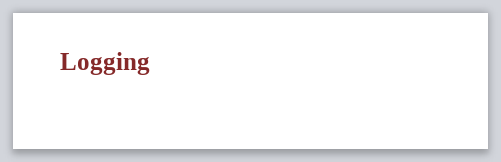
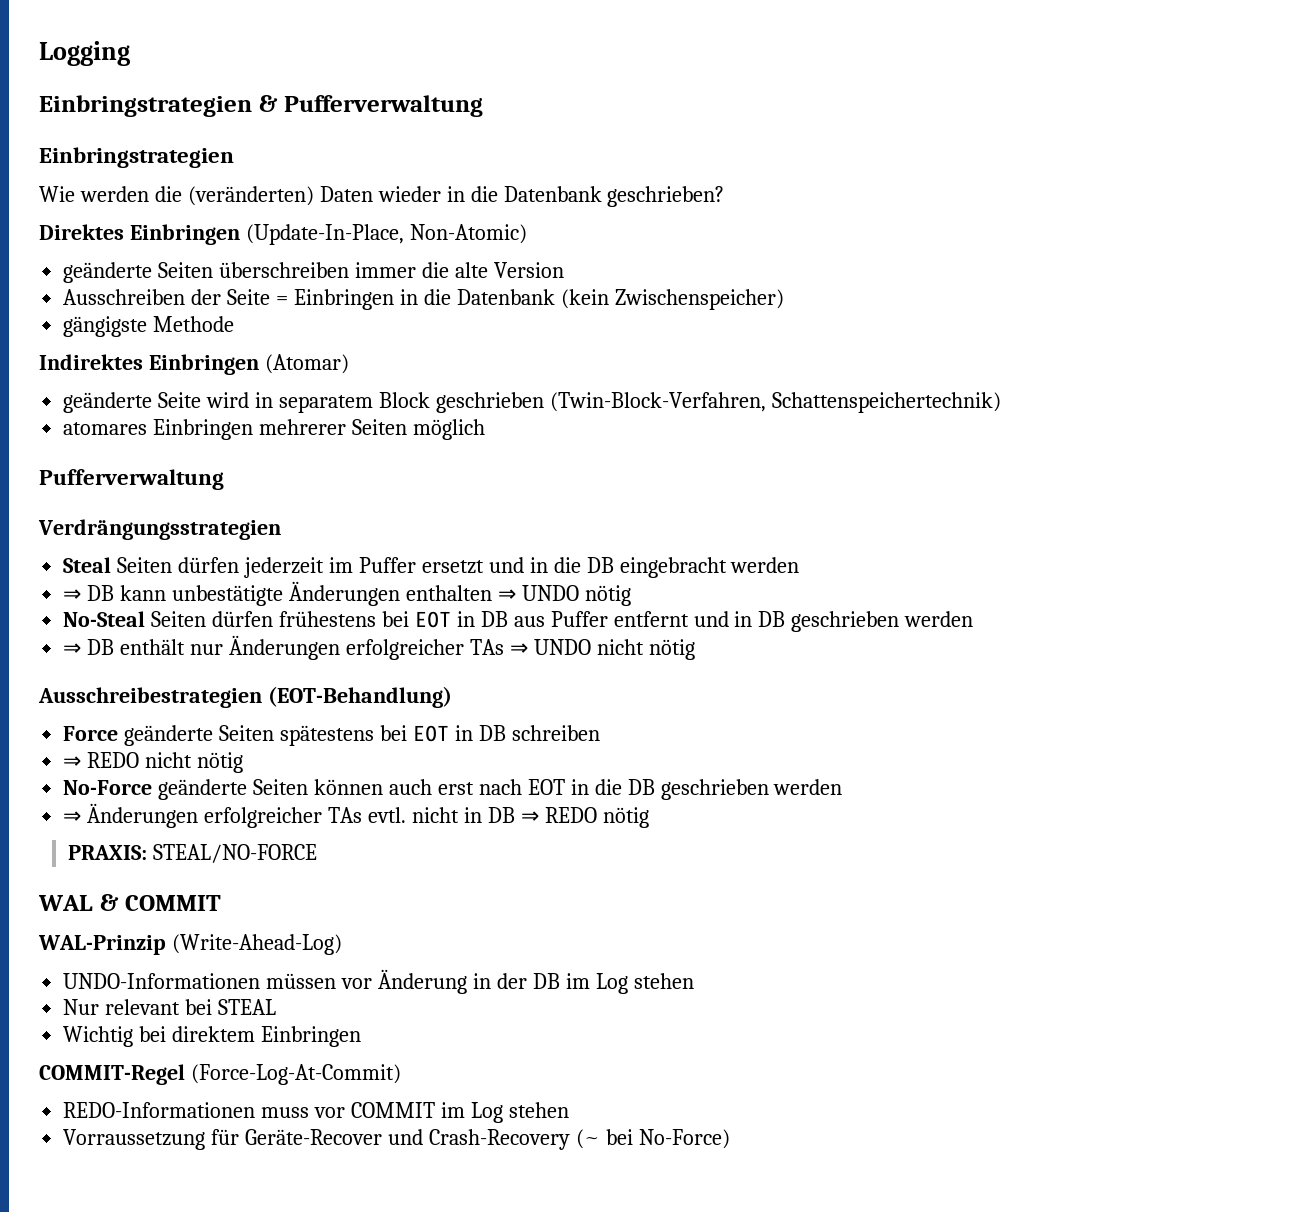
+ Einbringstrategien & Pufferverwaltung
+ Einbringstrategien
+ Wie werden die (veränderten) Daten wieder in die Datenbank geschrieben?
+ Direktes Einbringen (Update-In-Place, Non-Atomic)
+ geänderte Seiten überschreiben immer die alte Version
+ Ausschreiben der Seite = Einbringen in die Datenbank (kein Zwischenspeicher)
+ gängigste Methode
+ Indirektes Einbringen (Atomar)
+ geänderte Seite wird in separatem Block geschrieben (Twin-Block-Verfahren, Schattenspeichertechnik)
+ atomares Einbringen mehrerer Seiten möglich
+ Pufferverwaltung
+ Verdrängungsstrategien
+ Steal Seiten dürfen jederzeit im Puffer ersetzt und in die DB eingebracht werden
+ ⇒ DB kann unbestätigte Änderungen enthalten ⇒ UNDO nötig
+ No-Steal Seiten dürfen frühestens bei EOT in DB aus Puffer entfernt und in DB geschrieben werden
+ ⇒ DB enthält nur Änderungen erfolgreicher TAs ⇒ UNDO nicht nötig
+ Ausschreibestrategien (EOT-Behandlung)
+ Force geänderte Seiten spätestens bei EOT in DB schreiben
+ ⇒ REDO nicht nötig
+ No-Force geänderte Seiten können auch erst nach EOT in die DB geschrieben werden
+ ⇒ Änderungen erfolgreicher TAs evtl. nicht in DB ⇒ REDO nötig
+ PRAXIS: STEAL/NO-FORCE
+ WAL & COMMIT
+ WAL-Prinzip (Write-Ahead-Log)
+ UNDO-Informationen müssen vor Änderung in der DB im Log stehen
+ Nur relevant bei STEAL
+ Wichtig bei direktem Einbringen
+ COMMIT-Regel (Force-Log-At-Commit)
+ REDO-Informationen muss vor COMMIT im Log stehen
+ Vorraussetzung für Geräte-Recover und Crash-Recovery (~ bei No-Force)

